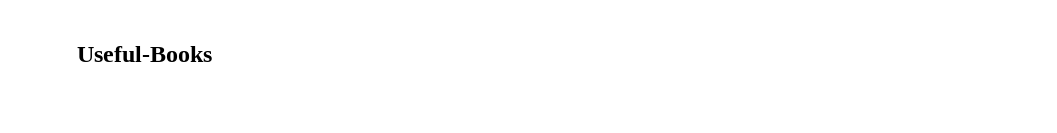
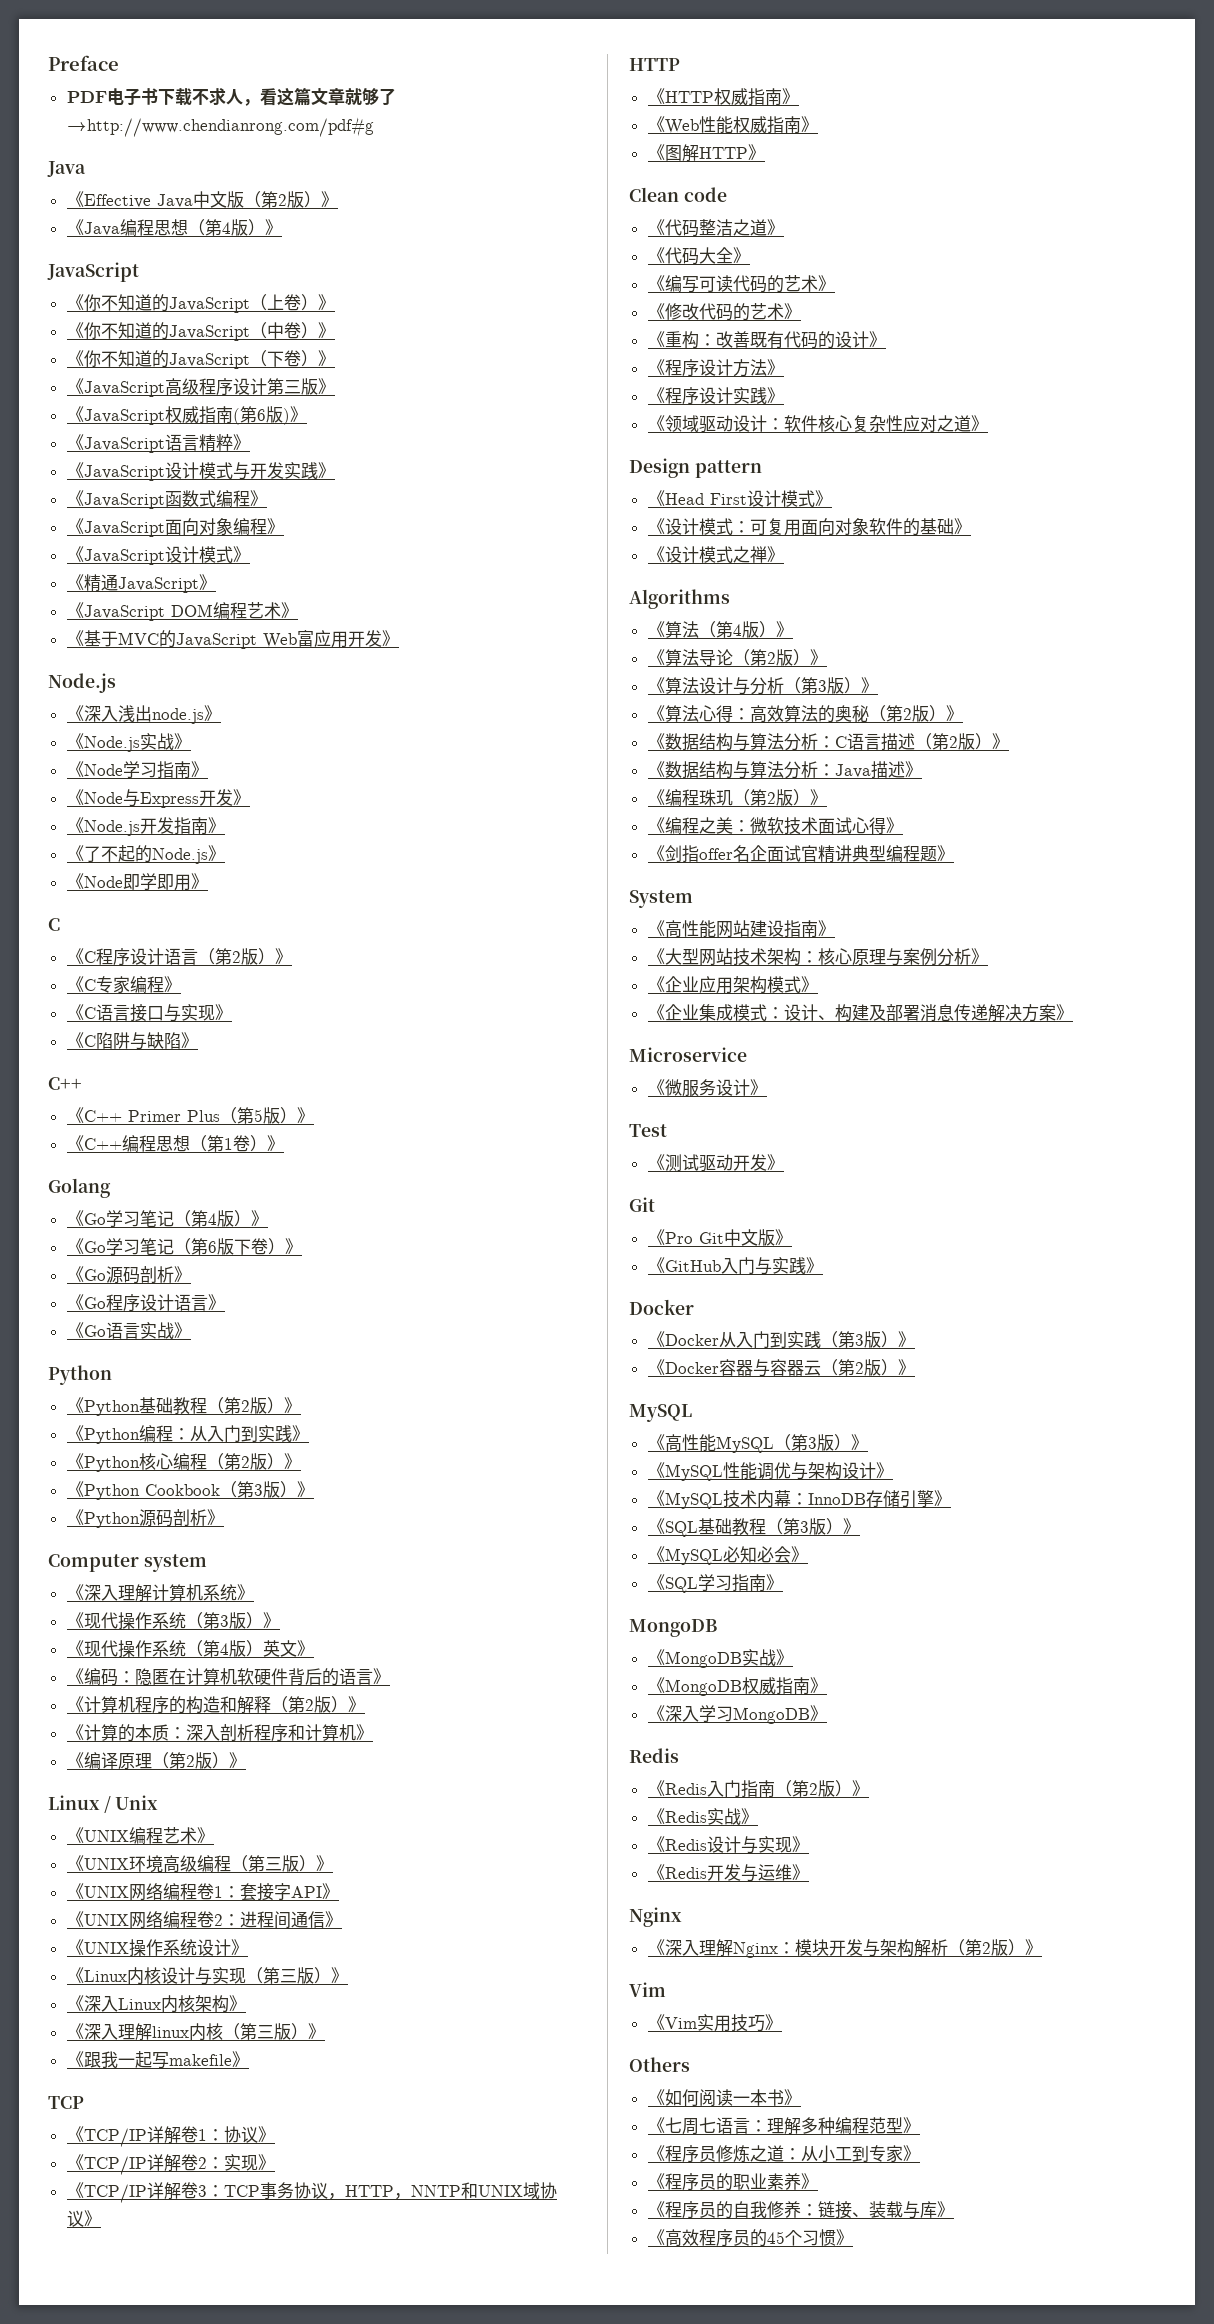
- Useful-Books
+ Preface
+ PDF电子书下载不求人，看这篇文章就够了→http://www.chendianrong.com/pdf#g
+ Java
+ 《Effective Java中文版（第2版）》
+ 《Java编程思想（第4版）》
+ JavaScript
+ 《你不知道的JavaScript（上卷）》
+ 《你不知道的JavaScript（中卷）》
+ 《你不知道的JavaScript（下卷）》
+ 《JavaScript高级程序设计第三版》
+ 《JavaScript权威指南(第6版)》
+ 《JavaScript语言精粹》
+ 《JavaScript设计模式与开发实践》
+ 《JavaScript函数式编程》
+ 《JavaScript面向对象编程》
+ 《JavaScript设计模式》
+ 《精通JavaScript》
+ 《JavaScript DOM编程艺术》
+ 《基于MVC的JavaScript Web富应用开发》
+ Node.js
+ 《深入浅出node.js》
+ 《Node.js实战》
+ 《Node学习指南》
+ 《Node与Express开发》
+ 《Node.js开发指南》
+ 《了不起的Node.js》
+ 《Node即学即用》
+ C
+ 《C程序设计语言（第2版）》
+ 《C专家编程》
+ 《C语言接口与实现》
+ 《C陷阱与缺陷》
+ C++
+ 《C++ Primer Plus（第5版）》
+ 《C++编程思想（第1卷）》
+ Golang
+ 《Go学习笔记（第4版）》
+ 《Go学习笔记（第6版下卷）》
+ 《Go源码剖析》
+ 《Go程序设计语言》
+ 《Go语言实战》
+ Python
+ 《Python基础教程（第2版）》
+ 《Python编程：从入门到实践》
+ 《Python核心编程（第2版）》
+ 《Python Cookbook（第3版）》
+ 《Python源码剖析》
+ Computer system
+ 《深入理解计算机系统》
+ 《现代操作系统（第3版）》
+ 《现代操作系统（第4版）英文》
+ 《编码：隐匿在计算机软硬件背后的语言》
+ 《计算机程序的构造和解释（第2版）》
+ 《计算的本质：深入剖析程序和计算机》
+ 《编译原理（第2版）》
+ Linux / Unix
+ 《UNIX编程艺术》
+ 《UNIX环境高级编程（第三版）》
+ 《UNIX网络编程卷1：套接字API》
+ 《UNIX网络编程卷2：进程间通信》
+ 《UNIX操作系统设计》
+ 《Linux内核设计与实现（第三版）》
+ 《深入Linux内核架构》
+ 《深入理解linux内核（第三版）》
+ 《跟我一起写makefile》
+ TCP
+ 《TCP/IP详解卷1：协议》
+ 《TCP/IP详解卷2：实现》
+ 《TCP/IP详解卷3：TCP事务协议，HTTP，NNTP和UNIX域协议》
+ HTTP
+ 《HTTP权威指南》
+ 《Web性能权威指南》
+ 《图解HTTP》
+ Clean code
+ 《代码整洁之道》
+ 《代码大全》
+ 《编写可读代码的艺术》
+ 《修改代码的艺术》
+ 《重构：改善既有代码的设计》
+ 《程序设计方法》
+ 《程序设计实践》
+ 《领域驱动设计：软件核心复杂性应对之道》
+ Design pattern
+ 《Head First设计模式》
+ 《设计模式：可复用面向对象软件的基础》
+ 《设计模式之禅》
+ Algorithms
+ 《算法（第4版）》
+ 《算法导论（第2版）》
+ 《算法设计与分析（第3版）》
+ 《算法心得：高效算法的奥秘（第2版）》
+ 《数据结构与算法分析：C语言描述（第2版）》
+ 《数据结构与算法分析：Java描述》
+ 《编程珠玑（第2版）》
+ 《编程之美：微软技术面试心得》
+ 《剑指offer名企面试官精讲典型编程题》
+ System
+ 《高性能网站建设指南》
+ 《大型网站技术架构：核心原理与案例分析》
+ 《企业应用架构模式》
+ 《企业集成模式：设计、构建及部署消息传递解决方案》
+ Microservice
+ 《微服务设计》
+ Test
+ 《测试驱动开发》
+ Git
+ 《Pro Git中文版》
+ 《GitHub入门与实践》
+ Docker
+ 《Docker从入门到实践（第3版）》
+ 《Docker容器与容器云（第2版）》
+ MySQL
+ 《高性能MySQL（第3版）》
+ 《MySQL性能调优与架构设计》
+ 《MySQL技术内幕：InnoDB存储引擎》
+ 《SQL基础教程（第3版）》
+ 《MySQL必知必会》
+ 《SQL学习指南》
+ MongoDB
+ 《MongoDB实战》
+ 《MongoDB权威指南》
+ 《深入学习MongoDB》
+ Redis
+ 《Redis入门指南（第2版）》
+ 《Redis实战》
+ 《Redis设计与实现》
+ 《Redis开发与运维》
+ Nginx
+ 《深入理解Nginx：模块开发与架构解析（第2版）》
+ Vim
+ 《Vim实用技巧》
+ Others
+ 《如何阅读一本书》
+ 《七周七语言：理解多种编程范型》
+ 《程序员修炼之道：从小工到专家》
+ 《程序员的职业素养》
+ 《程序员的自我修养：链接、装载与库》
+ 《高效程序员的45个习惯》

